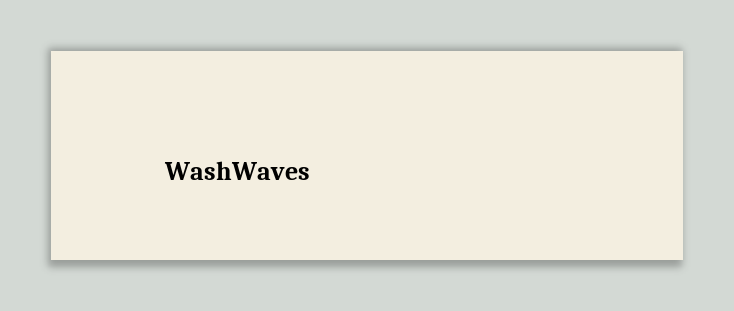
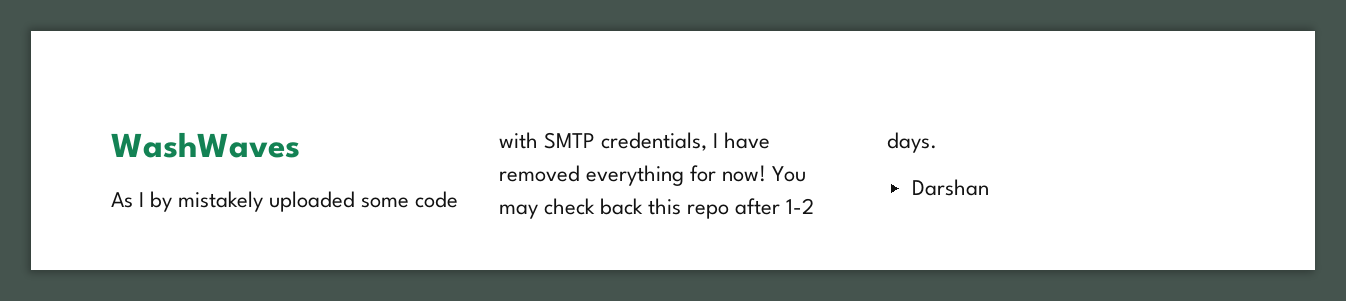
+ As I by mistakely uploaded some code with SMTP credentials, I have removed everything for now! You may check back this repo after 1-2 days.
+ Darshan

